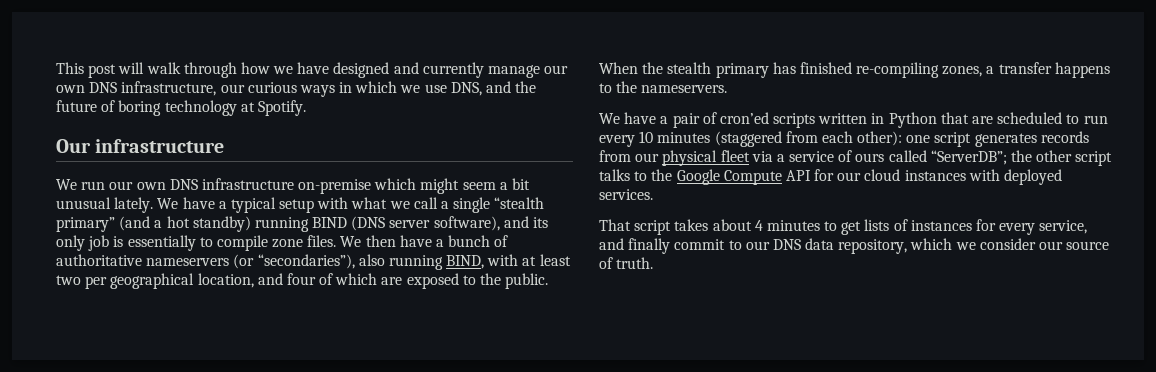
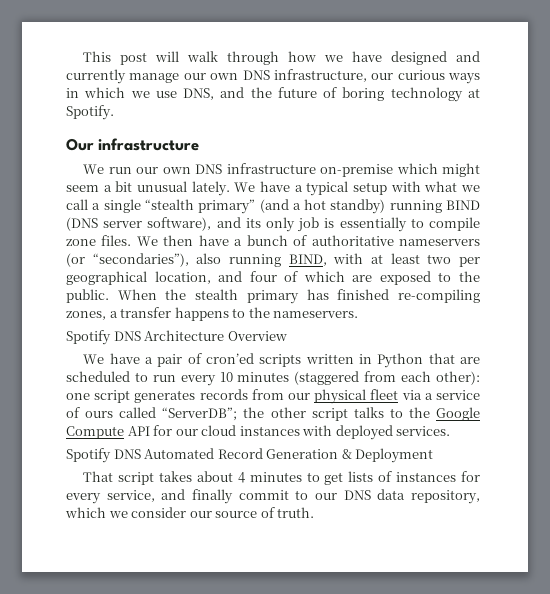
+ Spotify DNS Architecture Overview
+ Spotify DNS Automated Record Generation & Deployment

